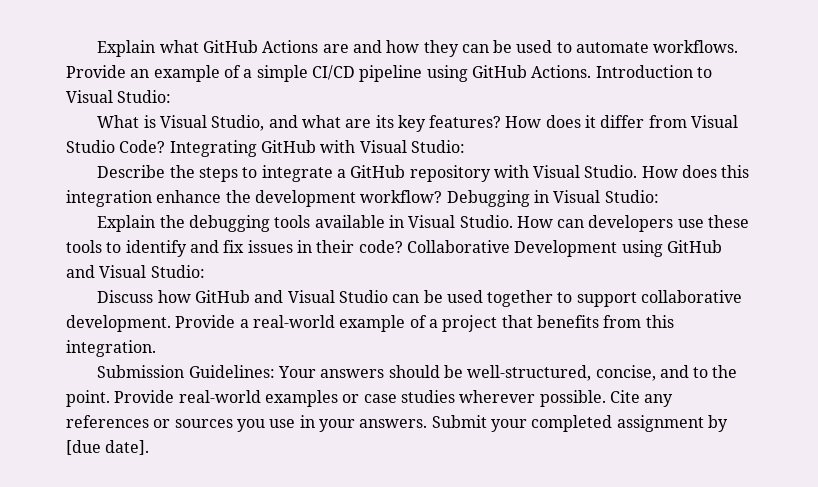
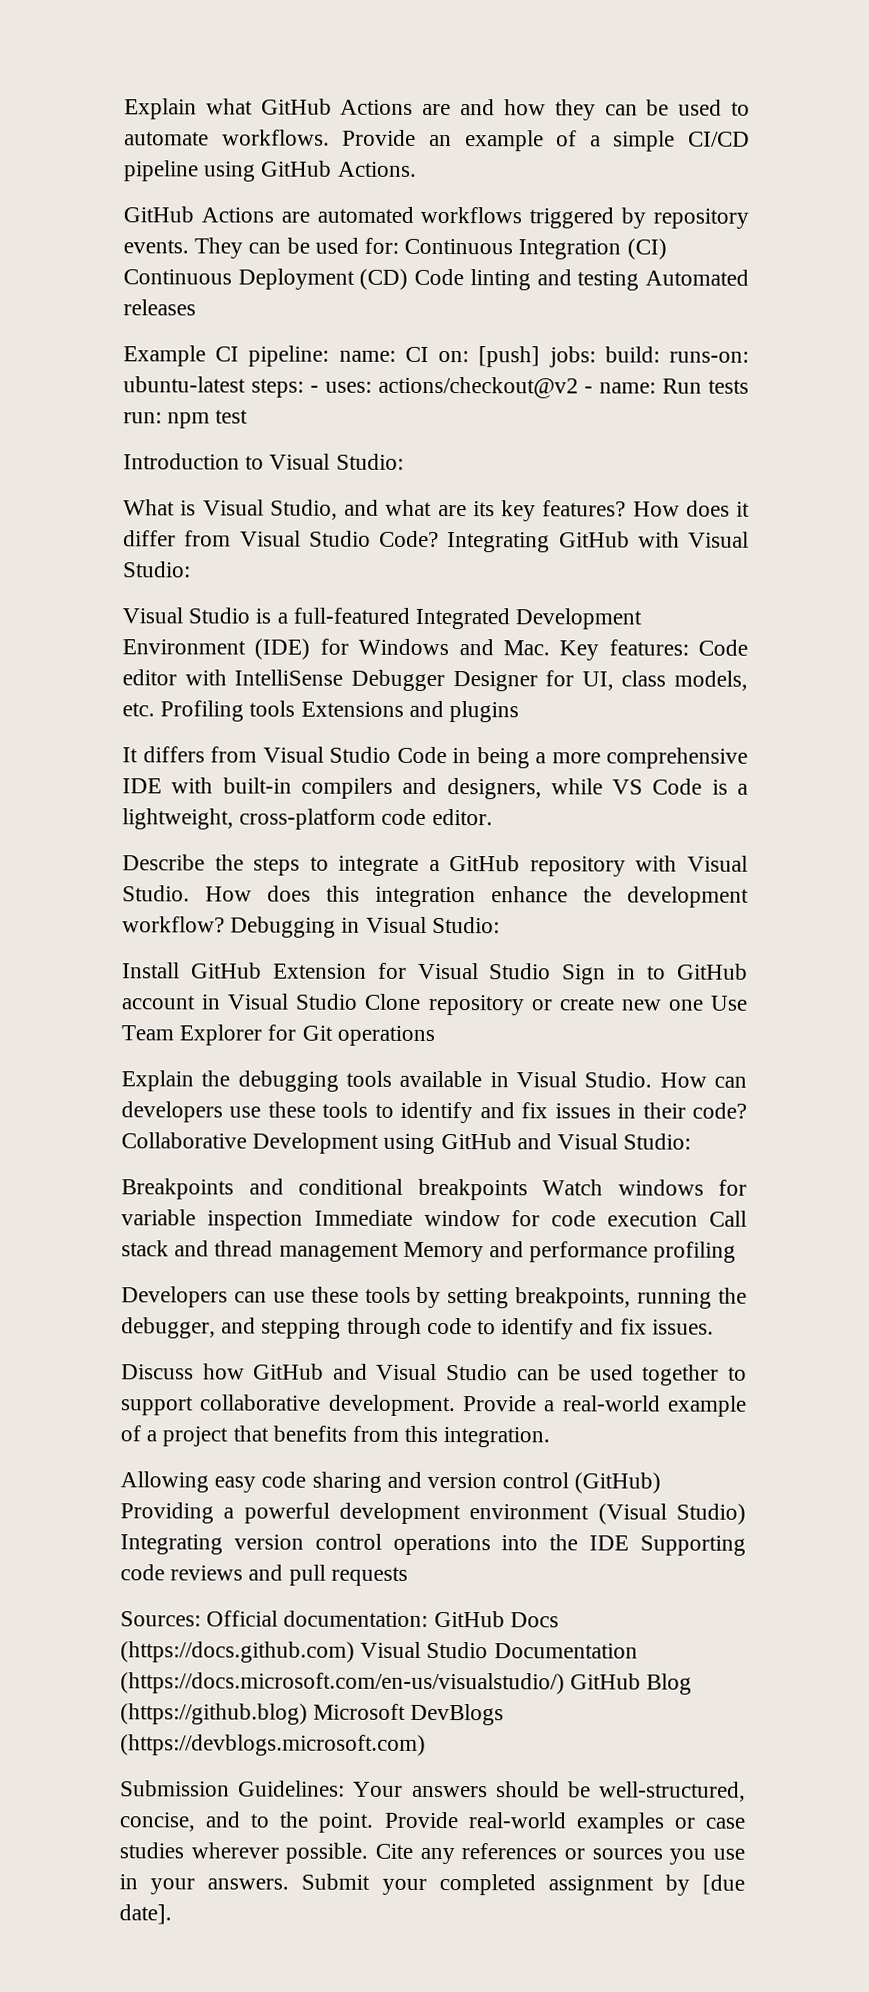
- Provide an example of a simple CI/CD pipeline using GitHub Actions. Introduction to Visual Studio:
+ Provide an example of a simple CI/CD pipeline using GitHub Actions.
+ GitHub Actions are automated workflows triggered by repository events. They can be used for: Continuous Integration (CI) Continuous Deployment (CD) Code linting and testing Automated releases
+ Example CI pipeline: name: CI on: [push] jobs: build: runs-on: ubuntu-latest steps: - uses: actions/checkout@v2 - name: Run tests run: npm test
+ Introduction to Visual Studio:
+ Visual Studio is a full-featured Integrated Development Environment (IDE) for Windows and Mac. Key features: Code editor with IntelliSense Debugger Designer for UI, class models, etc. Profiling tools Extensions and plugins
+ It differs from Visual Studio Code in being a more comprehensive IDE with built-in compilers and designers, while VS Code is a lightweight, cross-platform code editor.
+ Install GitHub Extension for Visual Studio Sign in to GitHub account in Visual Studio Clone repository or create new one Use Team Explorer for Git operations
+ Breakpoints and conditional breakpoints Watch windows for variable inspection Immediate window for code execution Call stack and thread management Memory and performance profiling
+ Developers can use these tools by setting breakpoints, running the debugger, and stepping through code to identify and fix issues.
+ Allowing easy code sharing and version control (GitHub) Providing a powerful development environment (Visual Studio) Integrating version control operations into the IDE Supporting code reviews and pull requests
+ Sources: Official documentation: GitHub Docs (https://docs.github.com) Visual Studio Documentation (https://docs.microsoft.com/en-us/visualstudio/) GitHub Blog (https://github.blog) Microsoft DevBlogs (https://devblogs.microsoft.com)

